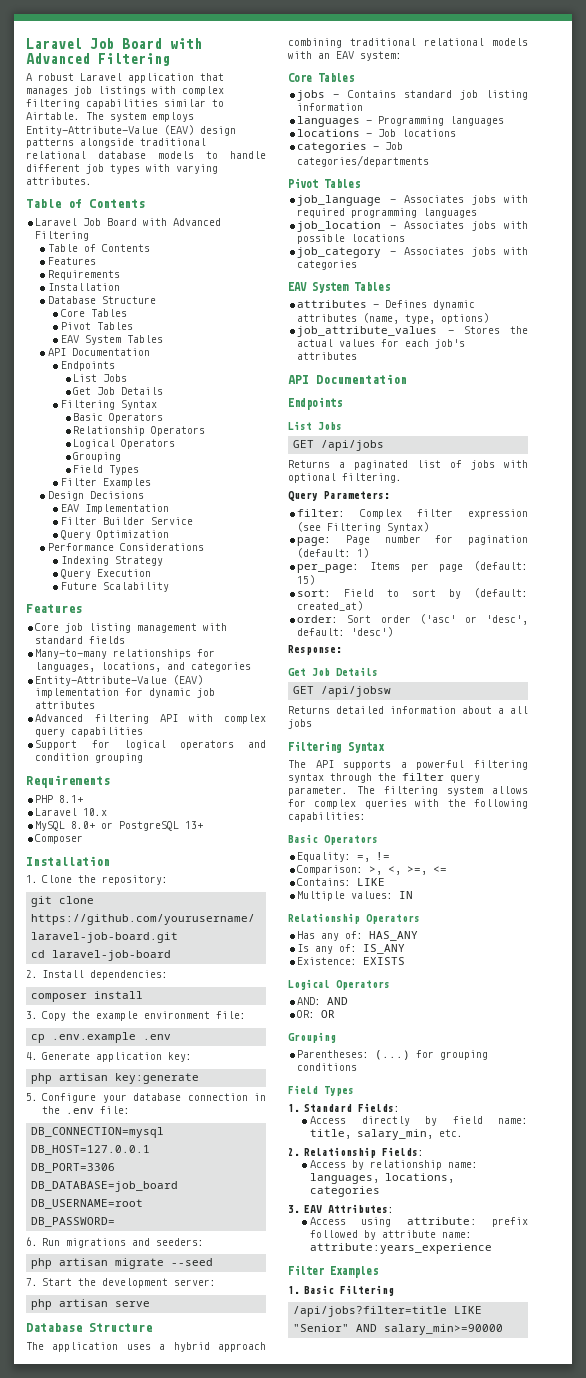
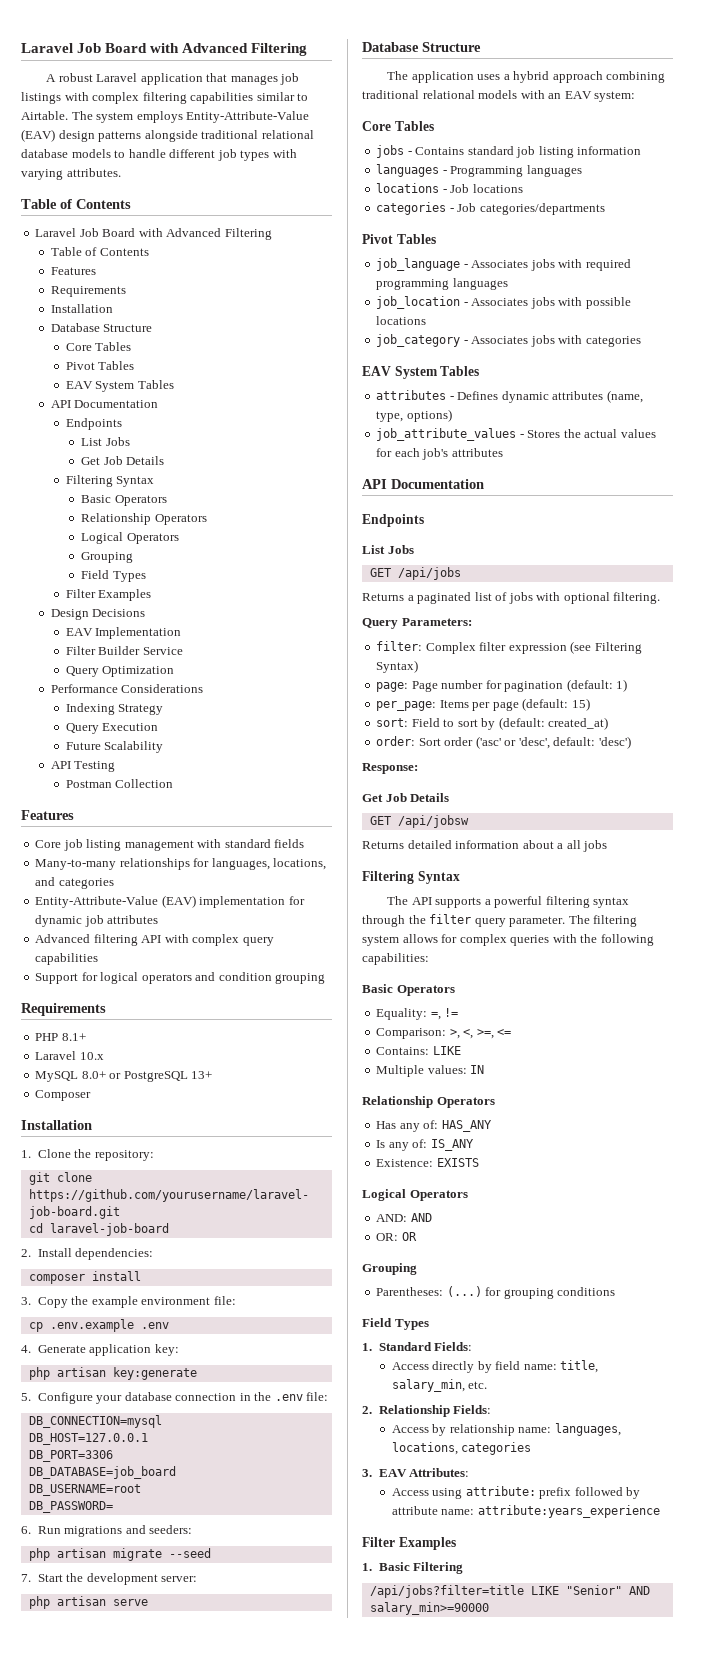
+ API Testing
+ Postman Collection

